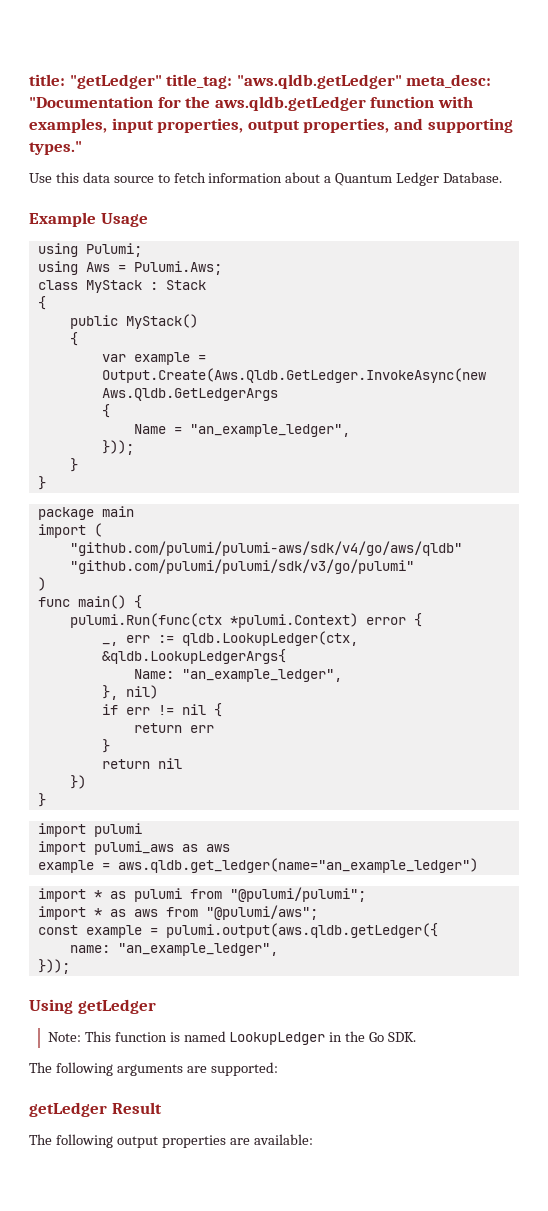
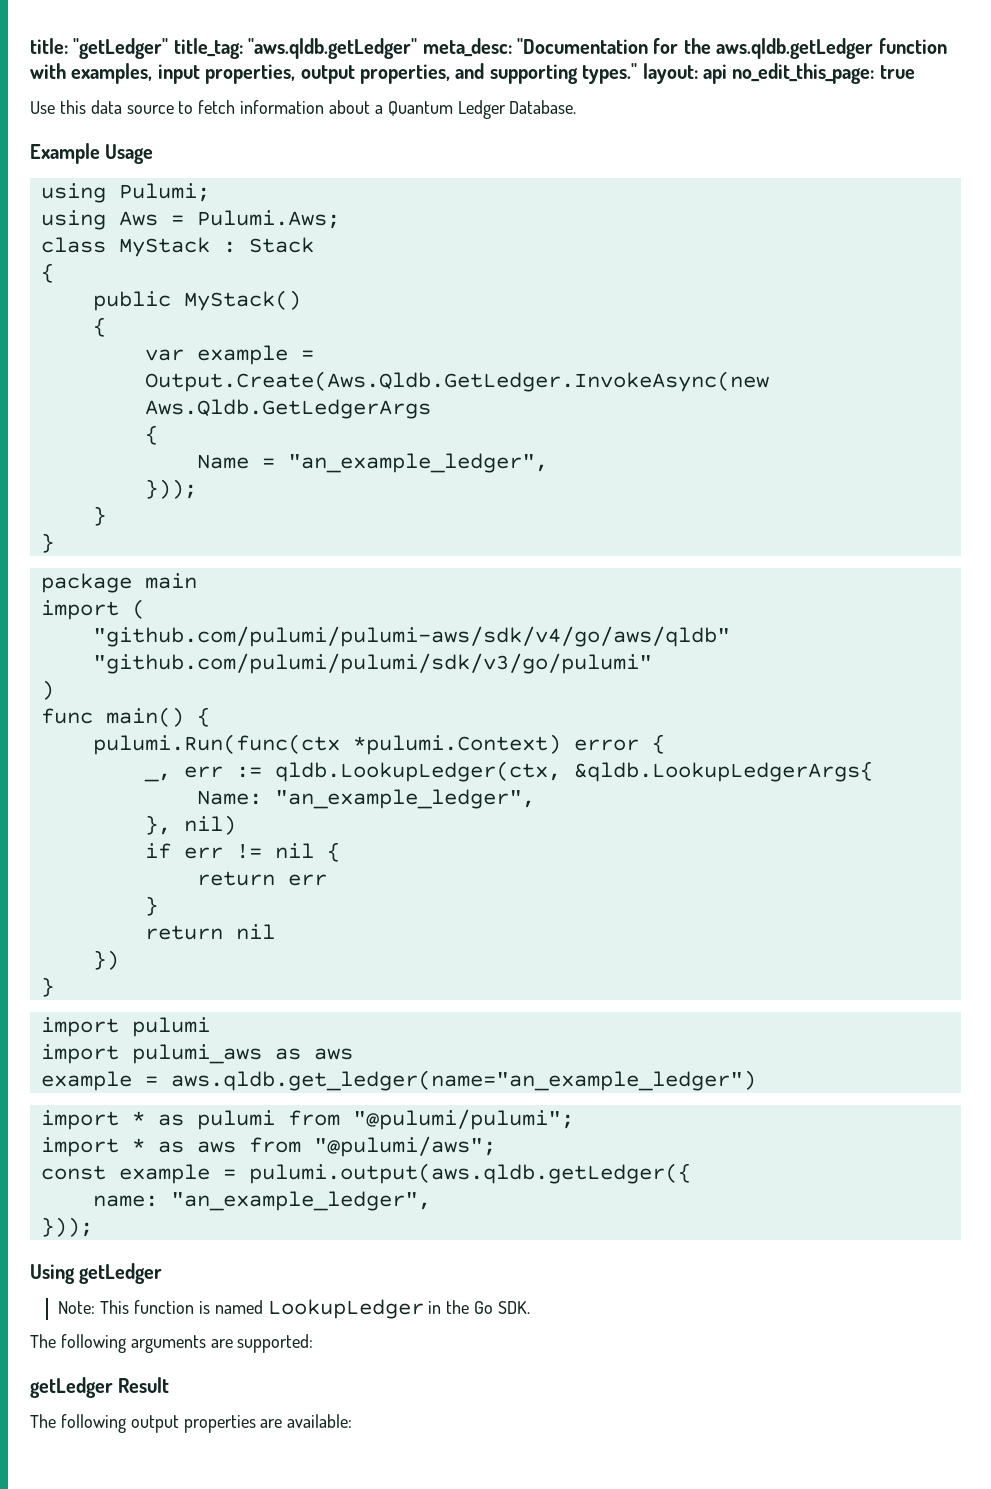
- title: "getLedger" title_tag: "aws.qldb.getLedger" meta_desc: "Documentation for the aws.qldb.getLedger function with examples, input properties, output properties, and supporting types."
+ title: "getLedger" title_tag: "aws.qldb.getLedger" meta_desc: "Documentation for the aws.qldb.getLedger function with examples, input properties, output properties, and supporting types." layout: api no_edit_this_page: true

